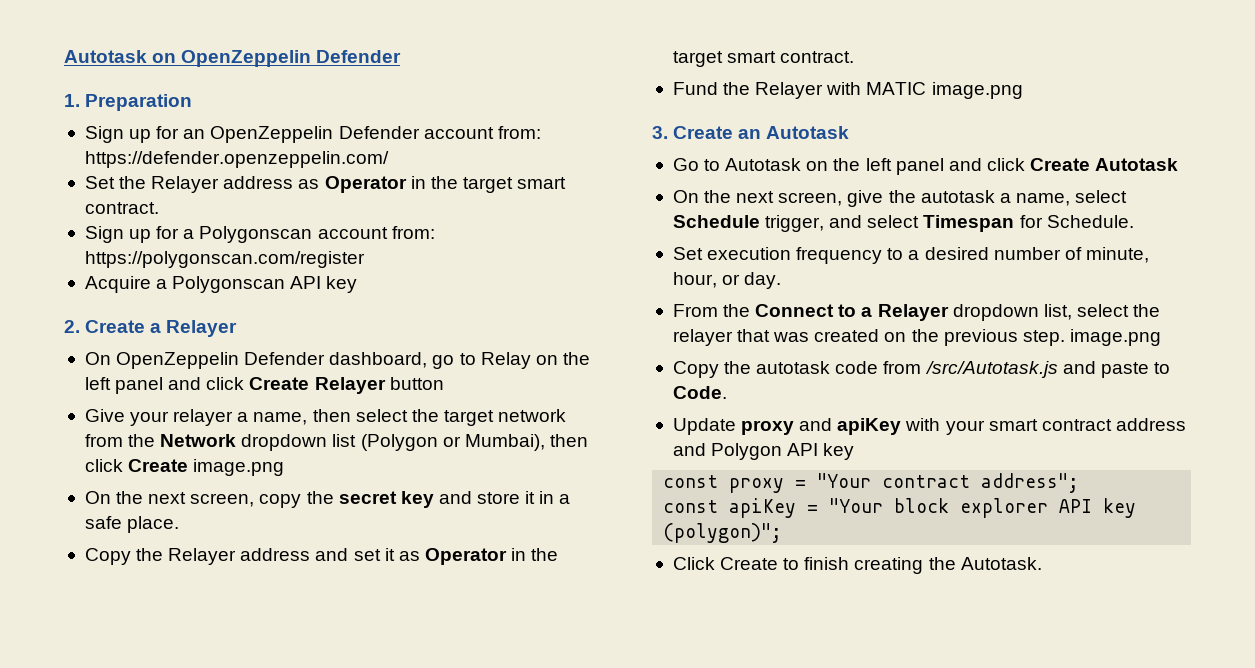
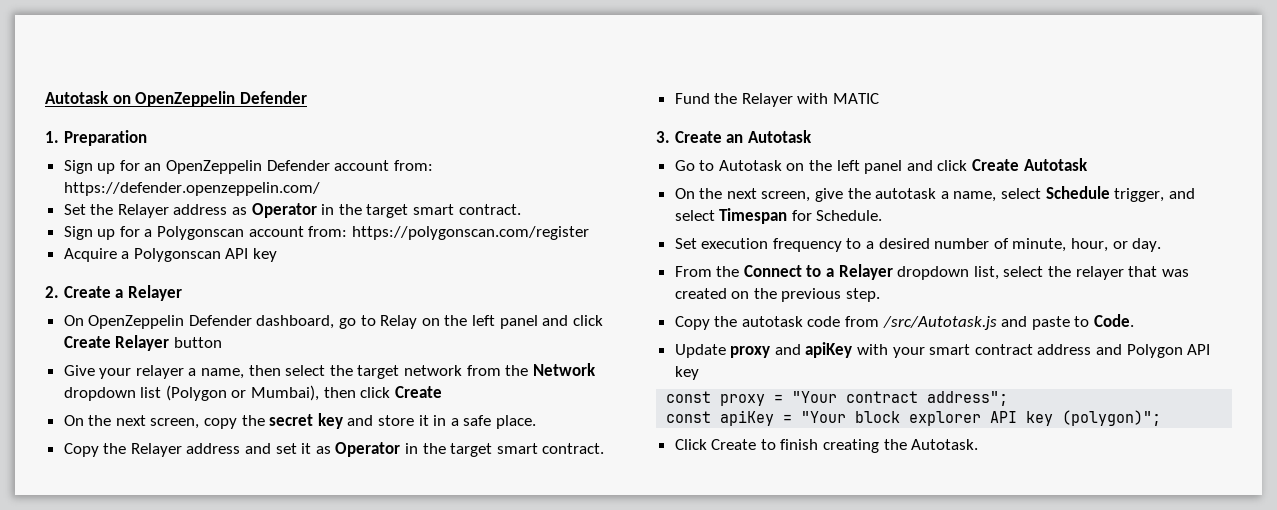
- Give your relayer a name, then select the target network from the Network dropdown list (Polygon or Mumbai), then click Create image.png
+ Give your relayer a name, then select the target network from the Network dropdown list (Polygon or Mumbai), then click Create
- Fund the Relayer with MATIC image.png
+ Fund the Relayer with MATIC
- From the Connect to a Relayer dropdown list, select the relayer that was created on the previous step. image.png
+ From the Connect to a Relayer dropdown list, select the relayer that was created on the previous step.

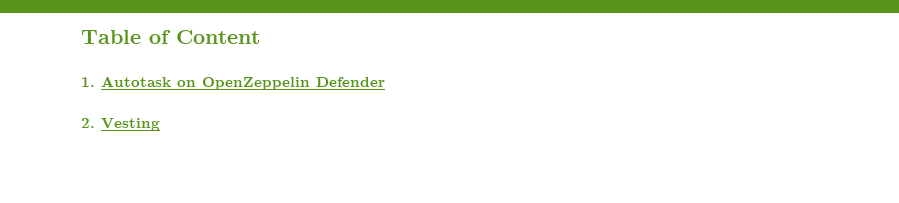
- Autotask on OpenZeppelin Defender
+ Table of Content
+ 1. Autotask on OpenZeppelin Defender
- 1. Preparation
- Sign up for an OpenZeppelin Defender account from: https://defender.openzeppelin.com/
- Set the Relayer address as Operator in the target smart contract.
- Sign up for a Polygonscan account from: https://polygonscan.com/register
- Acquire a Polygonscan API key
- 2. Create a Relayer
- On OpenZeppelin Defender dashboard, go to Relay on the left panel and click Create Relayer button
- Give your relayer a name, then select the target network from the Network dropdown list (Polygon or Mumbai), then click Create
- On the next screen, copy the secret key and store it in a safe place.
- Copy the Relayer address and set it as Operator in the target smart contract.
- Fund the Relayer with MATIC
- 3. Create an Autotask
- Go to Autotask on the left panel and click Create Autotask
- On the next screen, give the autotask a name, select Schedule trigger, and select Timespan for Schedule.
- Set execution frequency to a desired number of minute, hour, or day.
- From the Connect to a Relayer dropdown list, select the relayer that was created on the previous step.
- Copy the autotask code from /src/Autotask.js and paste to Code.
- Update proxy and apiKey with your smart contract address and Polygon API key
- const proxy = "Your contract address";
- const apiKey = "Your block explorer API key (polygon)";
- Click Create to finish creating the Autotask.
+ 2. Vesting

